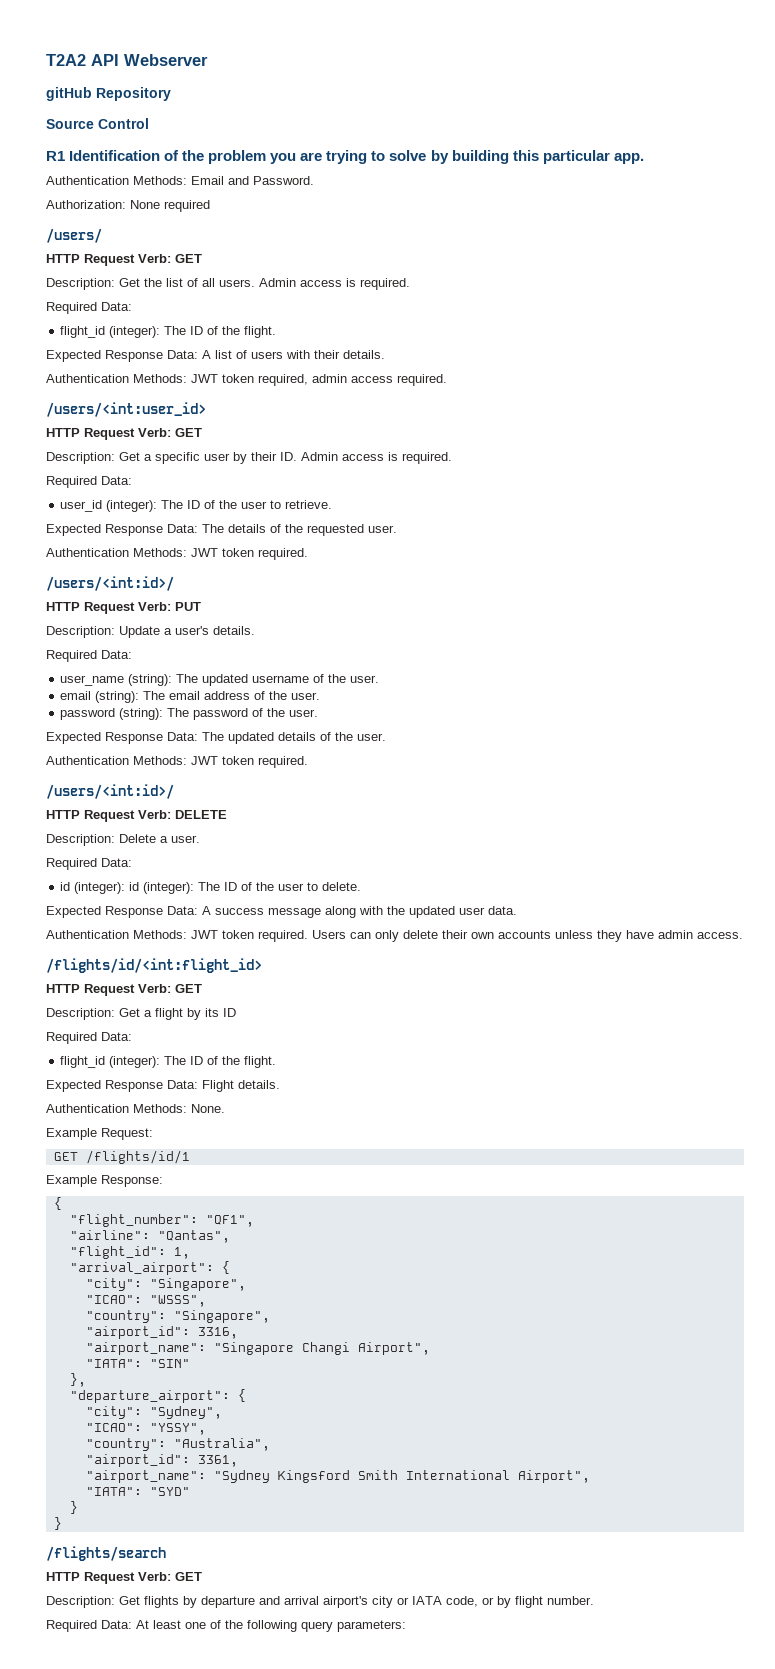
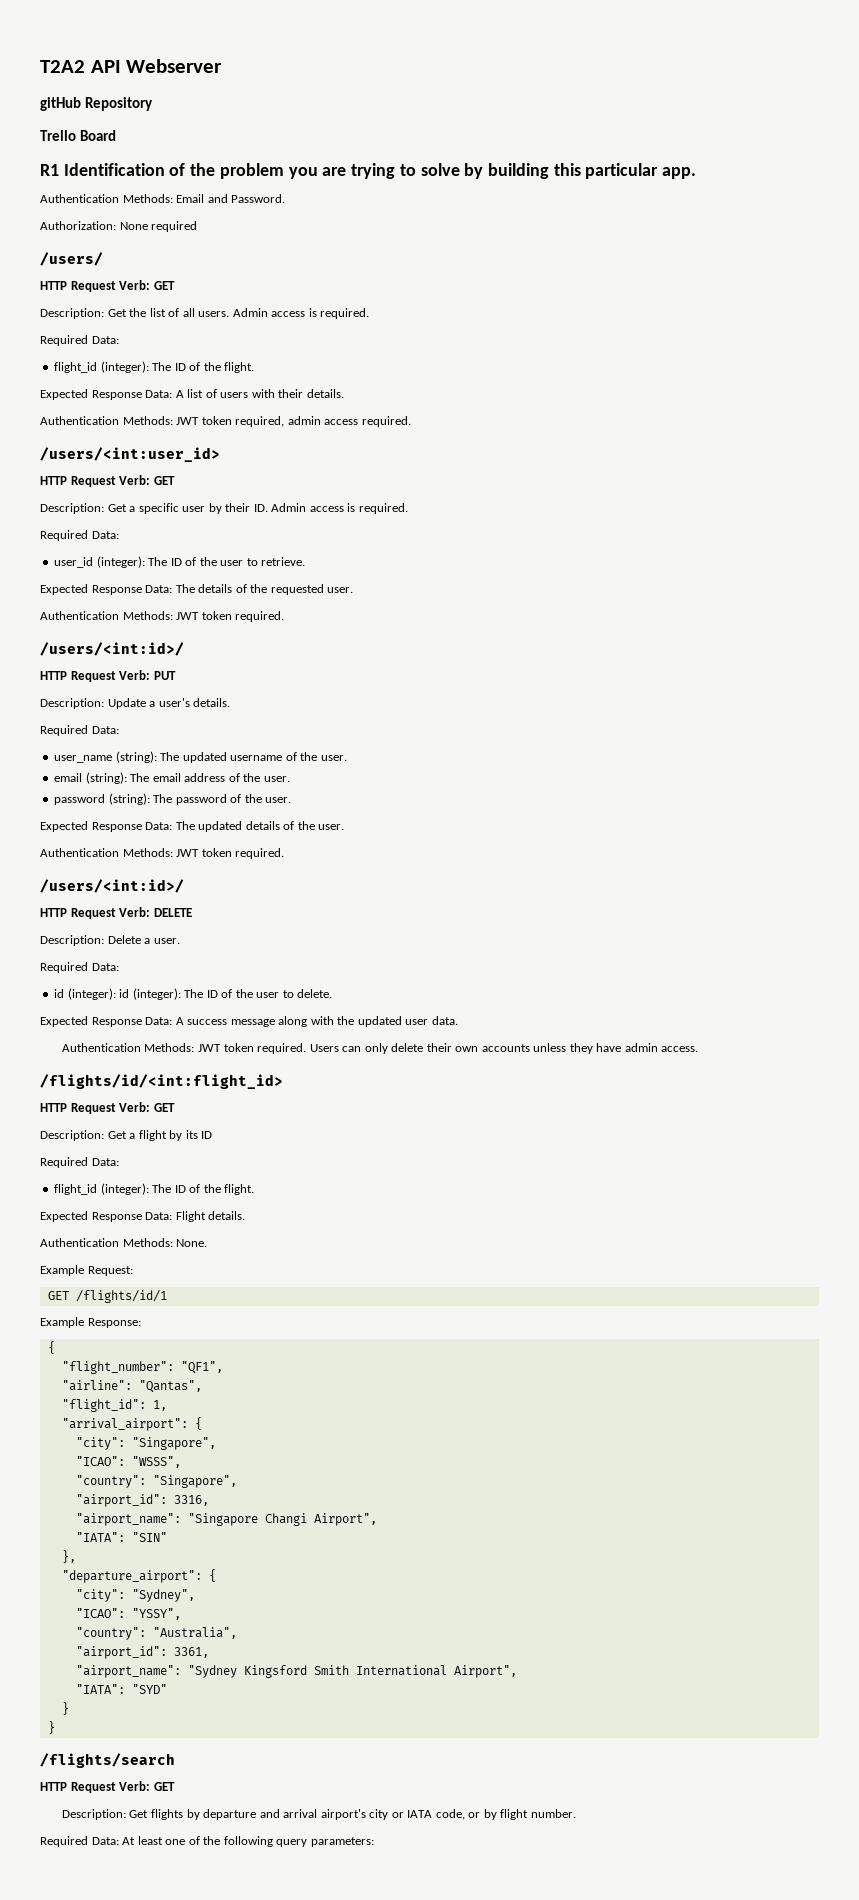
- Source Control
+ Trello Board

